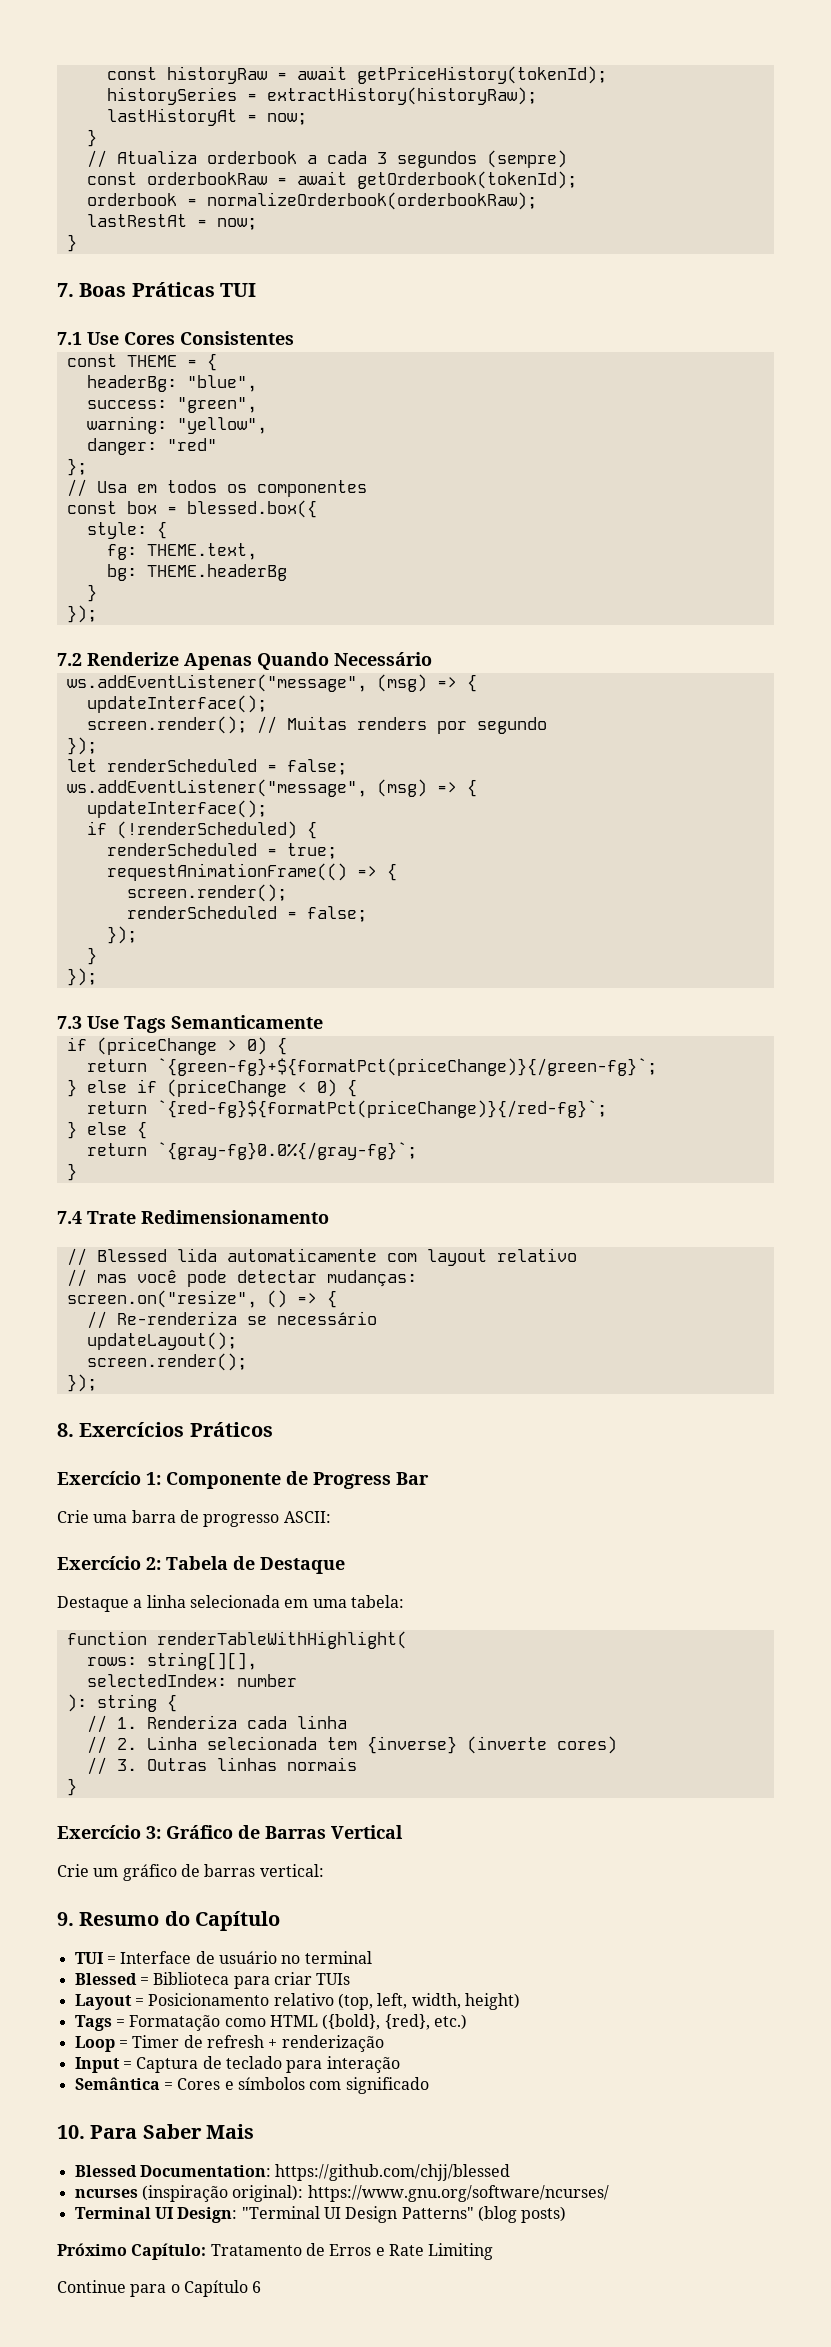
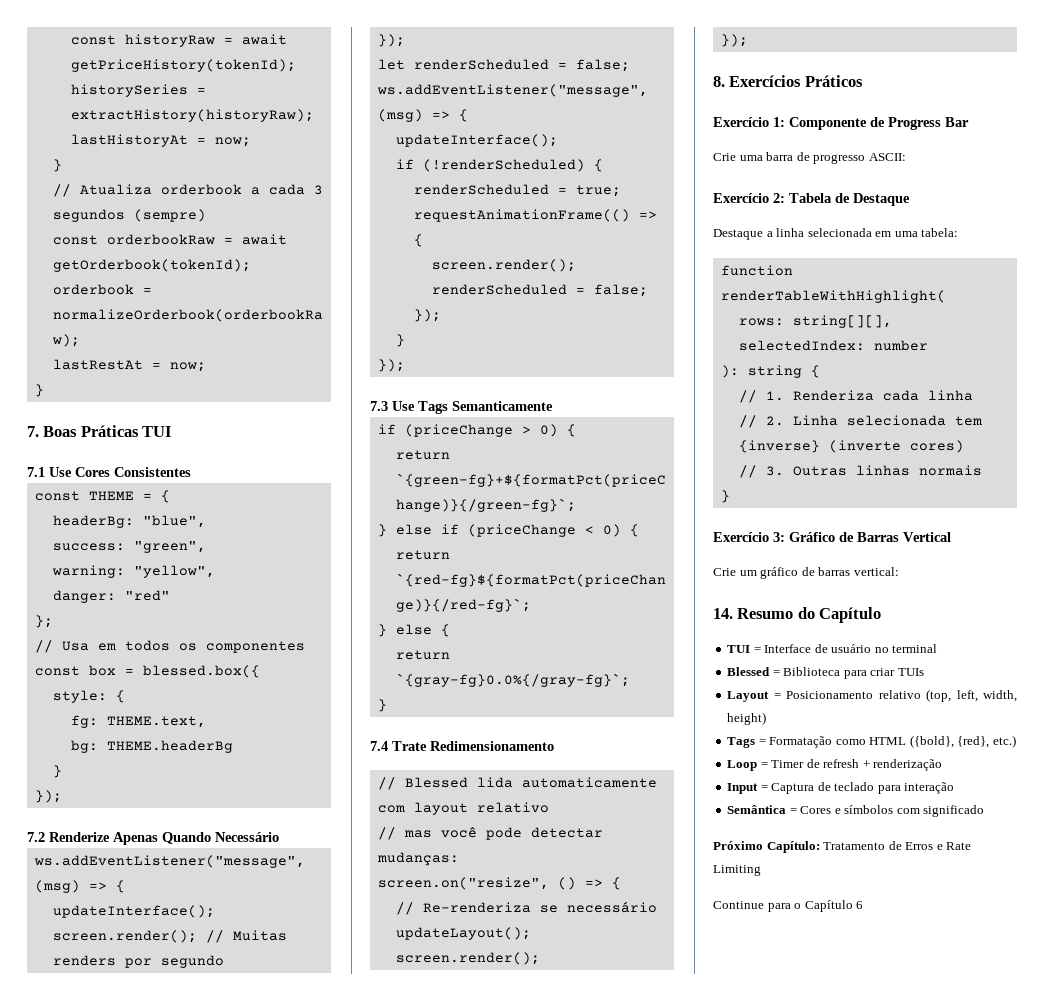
- 9. Resumo do Capítulo
+ 14. Resumo do Capítulo
- 10. Para Saber Mais
- Blessed Documentation: https://github.com/chjj/blessed
- ncurses (inspiração original): https://www.gnu.org/software/ncurses/
- Terminal UI Design: "Terminal UI Design Patterns" (blog posts)

